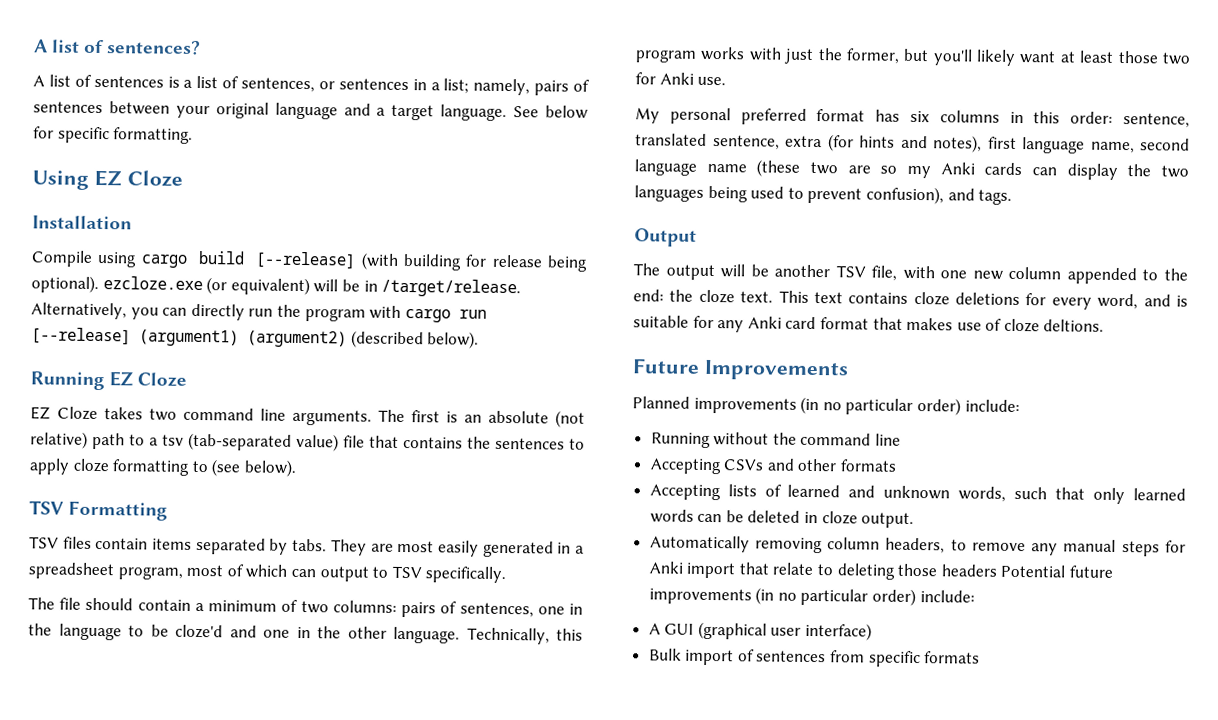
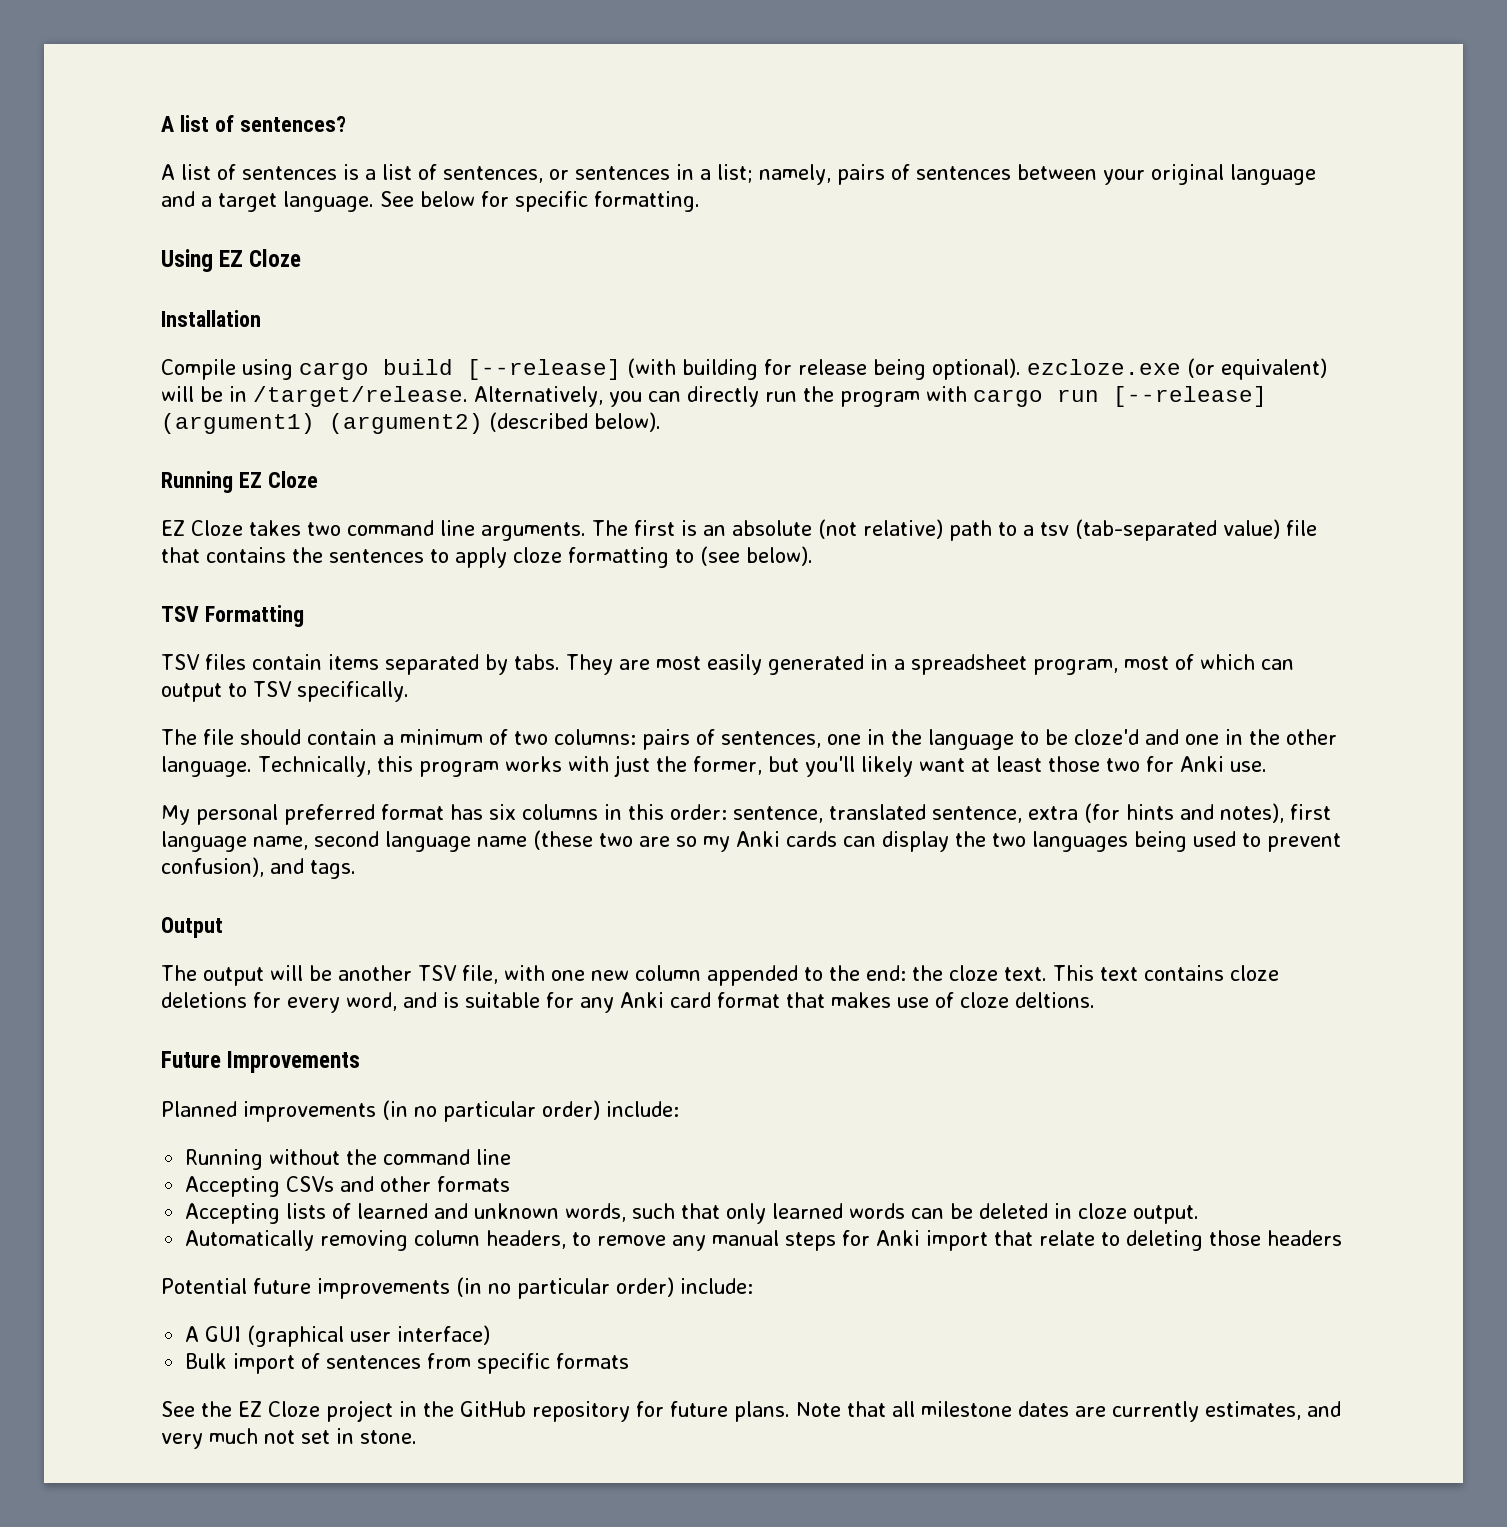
- Automatically removing column headers, to remove any manual steps for Anki import that relate to deleting those headers Potential future improvements (in no particular order) include:
+ Automatically removing column headers, to remove any manual steps for Anki import that relate to deleting those headers
+ Potential future improvements (in no particular order) include:
+ See the EZ Cloze project in the GitHub repository for future plans. Note that all milestone dates are currently estimates, and very much not set in stone.

